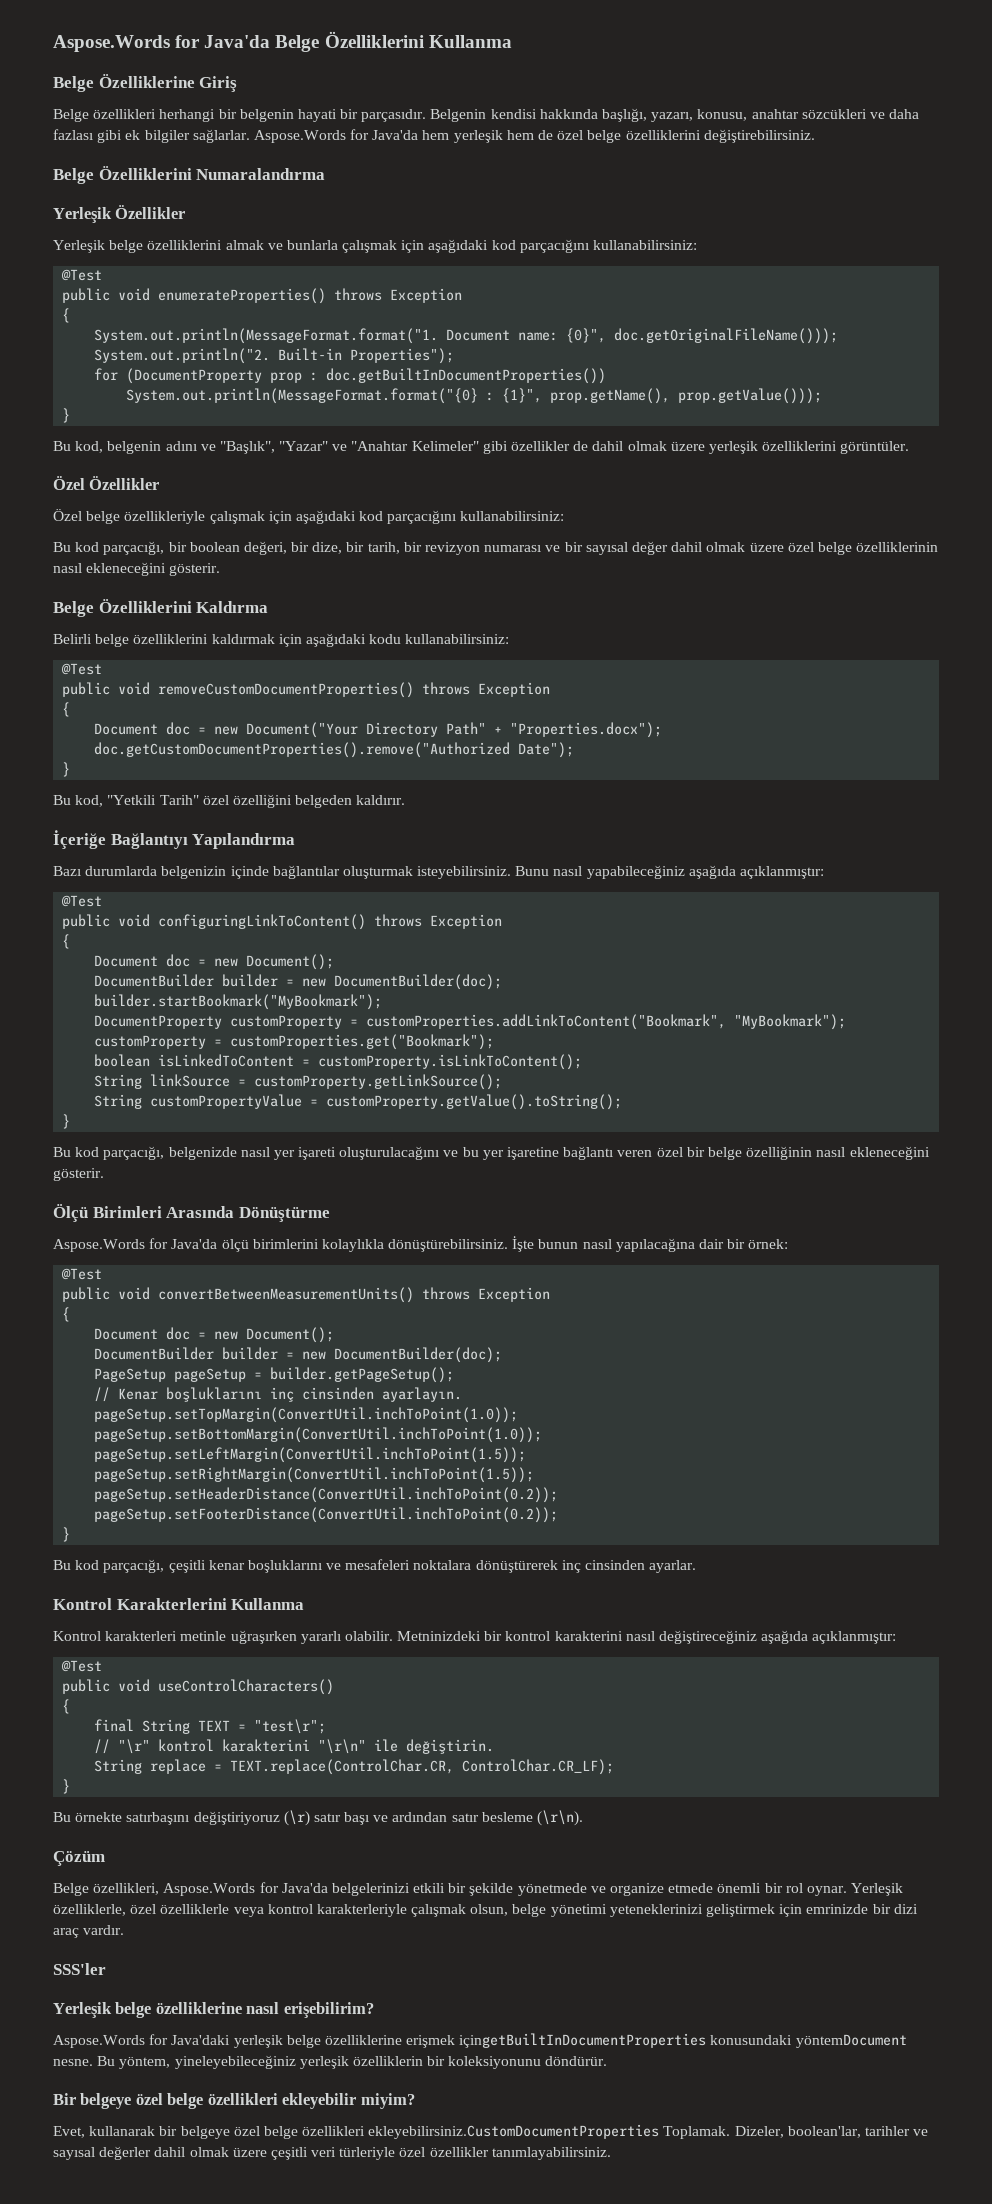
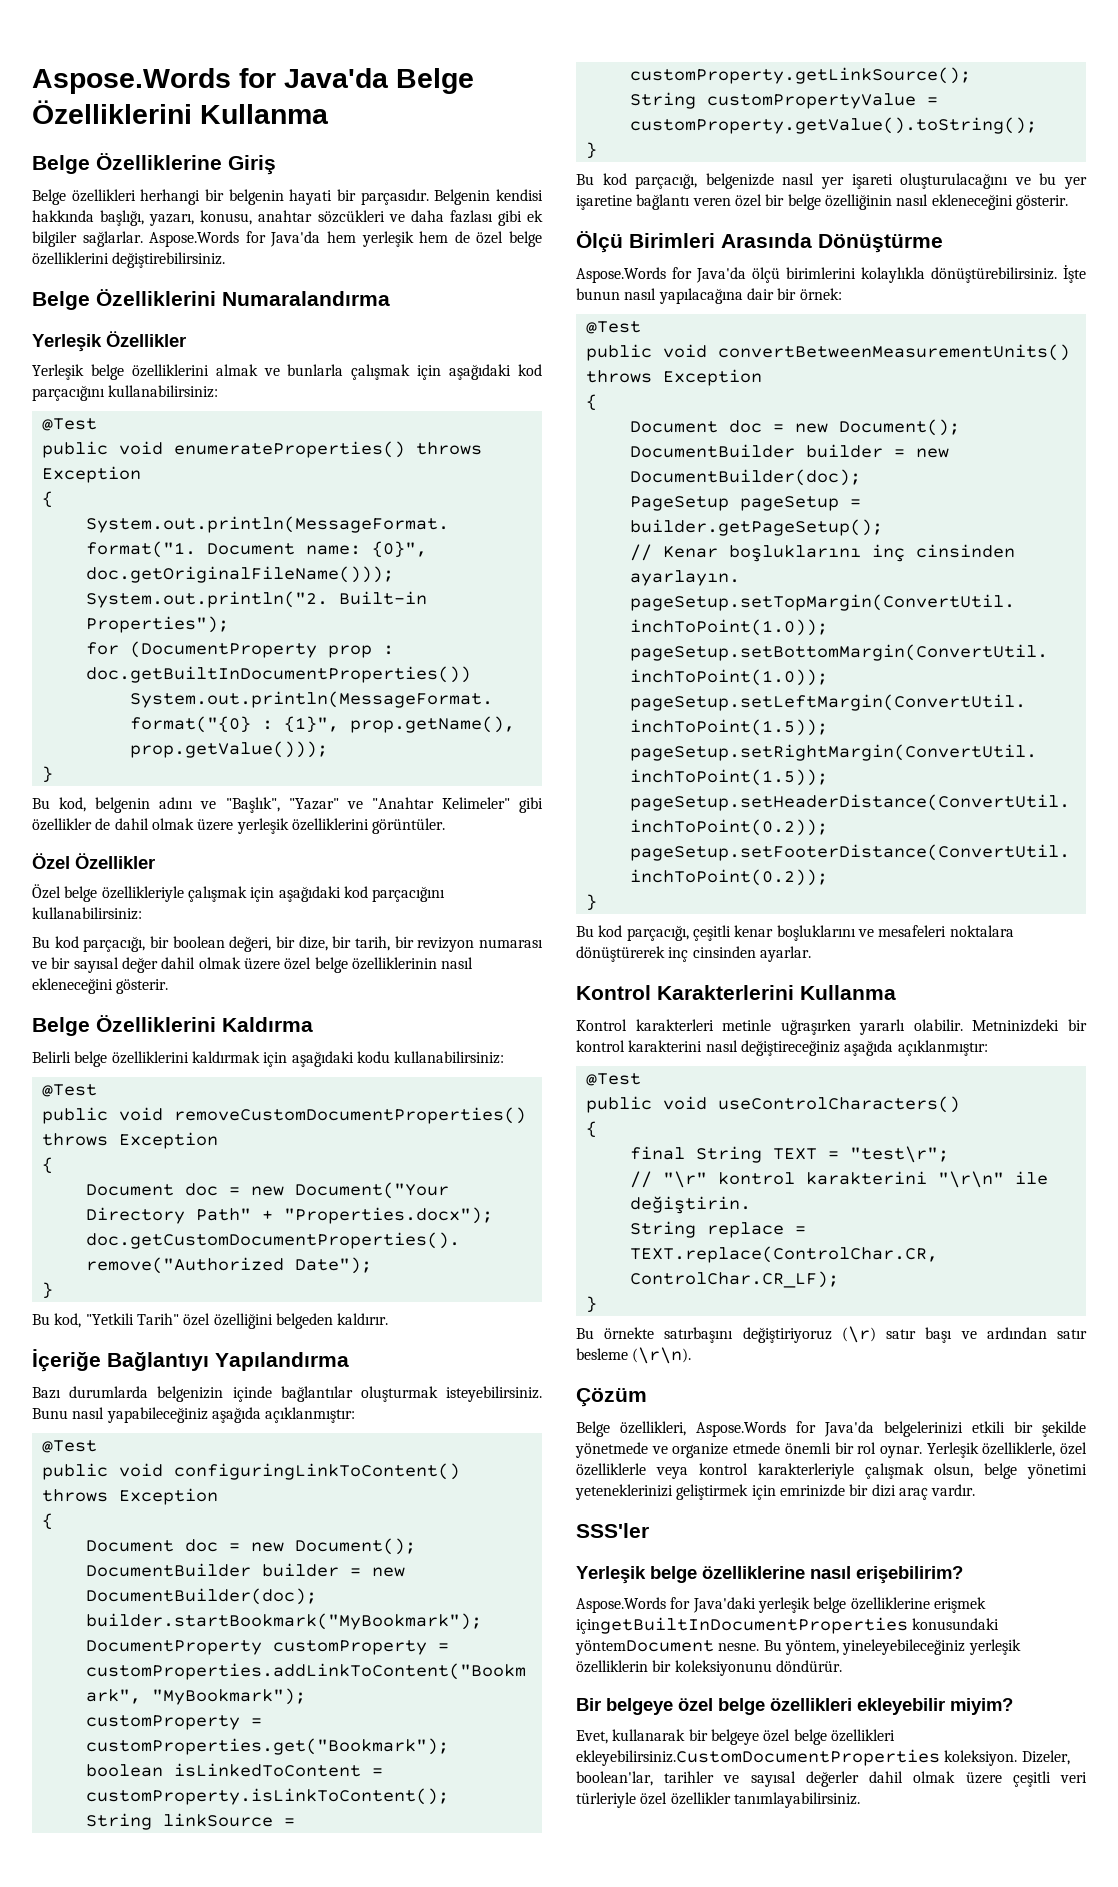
- Evet, kullanarak bir belgeye özel belge özellikleri ekleyebilirsiniz.CustomDocumentProperties Toplamak.
+ Evet, kullanarak bir belgeye özel belge özellikleri ekleyebilirsiniz.CustomDocumentProperties koleksiyon.

